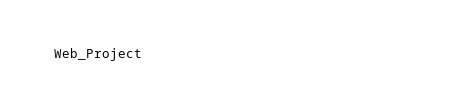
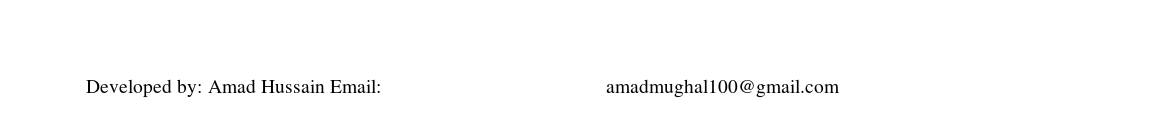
- Web_Project
+ Developed by: Amad Hussain Email: amadmughal100@gmail.com

